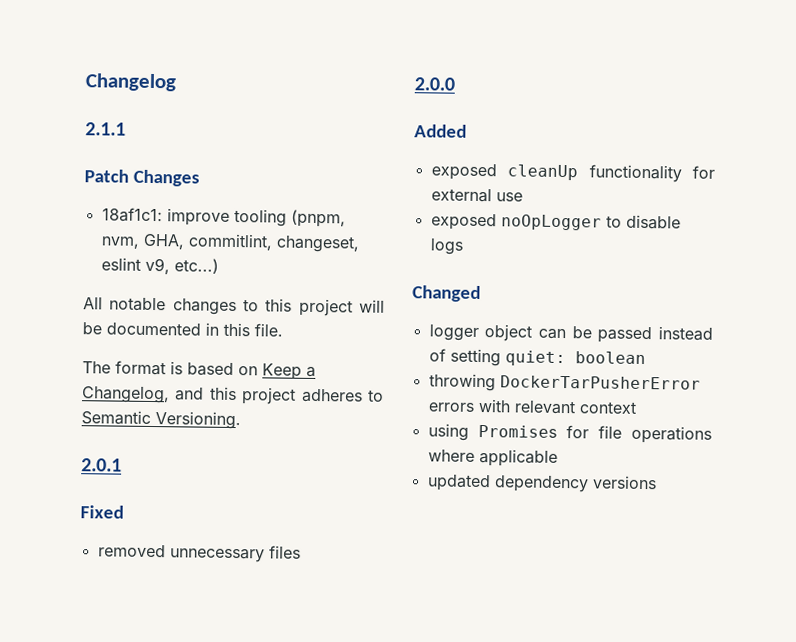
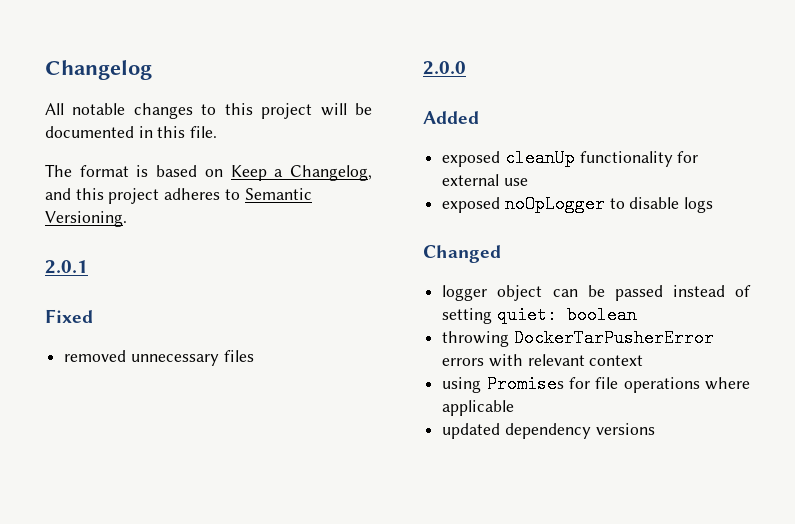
- 2.1.1
- Patch Changes
- 18af1c1: improve tooling (pnpm, nvm, GHA, commitlint, changeset, eslint v9, etc...)

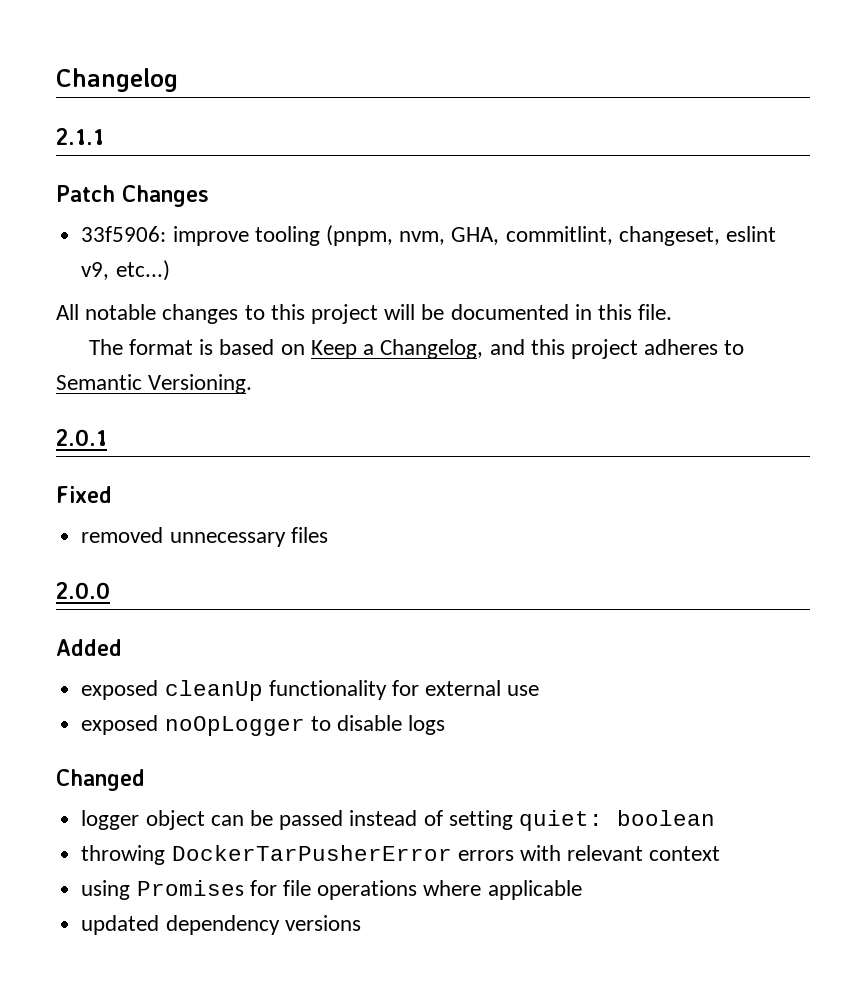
+ 2.1.1
+ Patch Changes
+ 33f5906: improve tooling (pnpm, nvm, GHA, commitlint, changeset, eslint v9, etc...)

